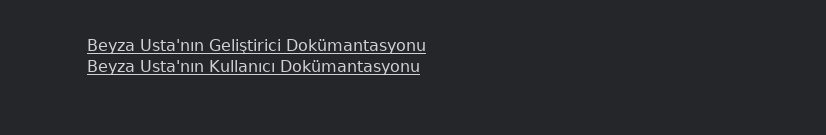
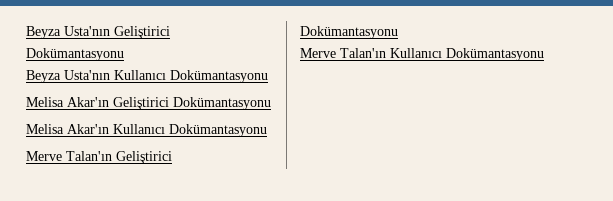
+ Melisa Akar'ın Geliştirici Dokümantasyonu
+ Melisa Akar'ın Kullanıcı Dokümantasyonu
+ Merve Talan'ın Geliştirici Dokümantasyonu
+ Merve Talan'ın Kullanıcı Dokümantasyonu

